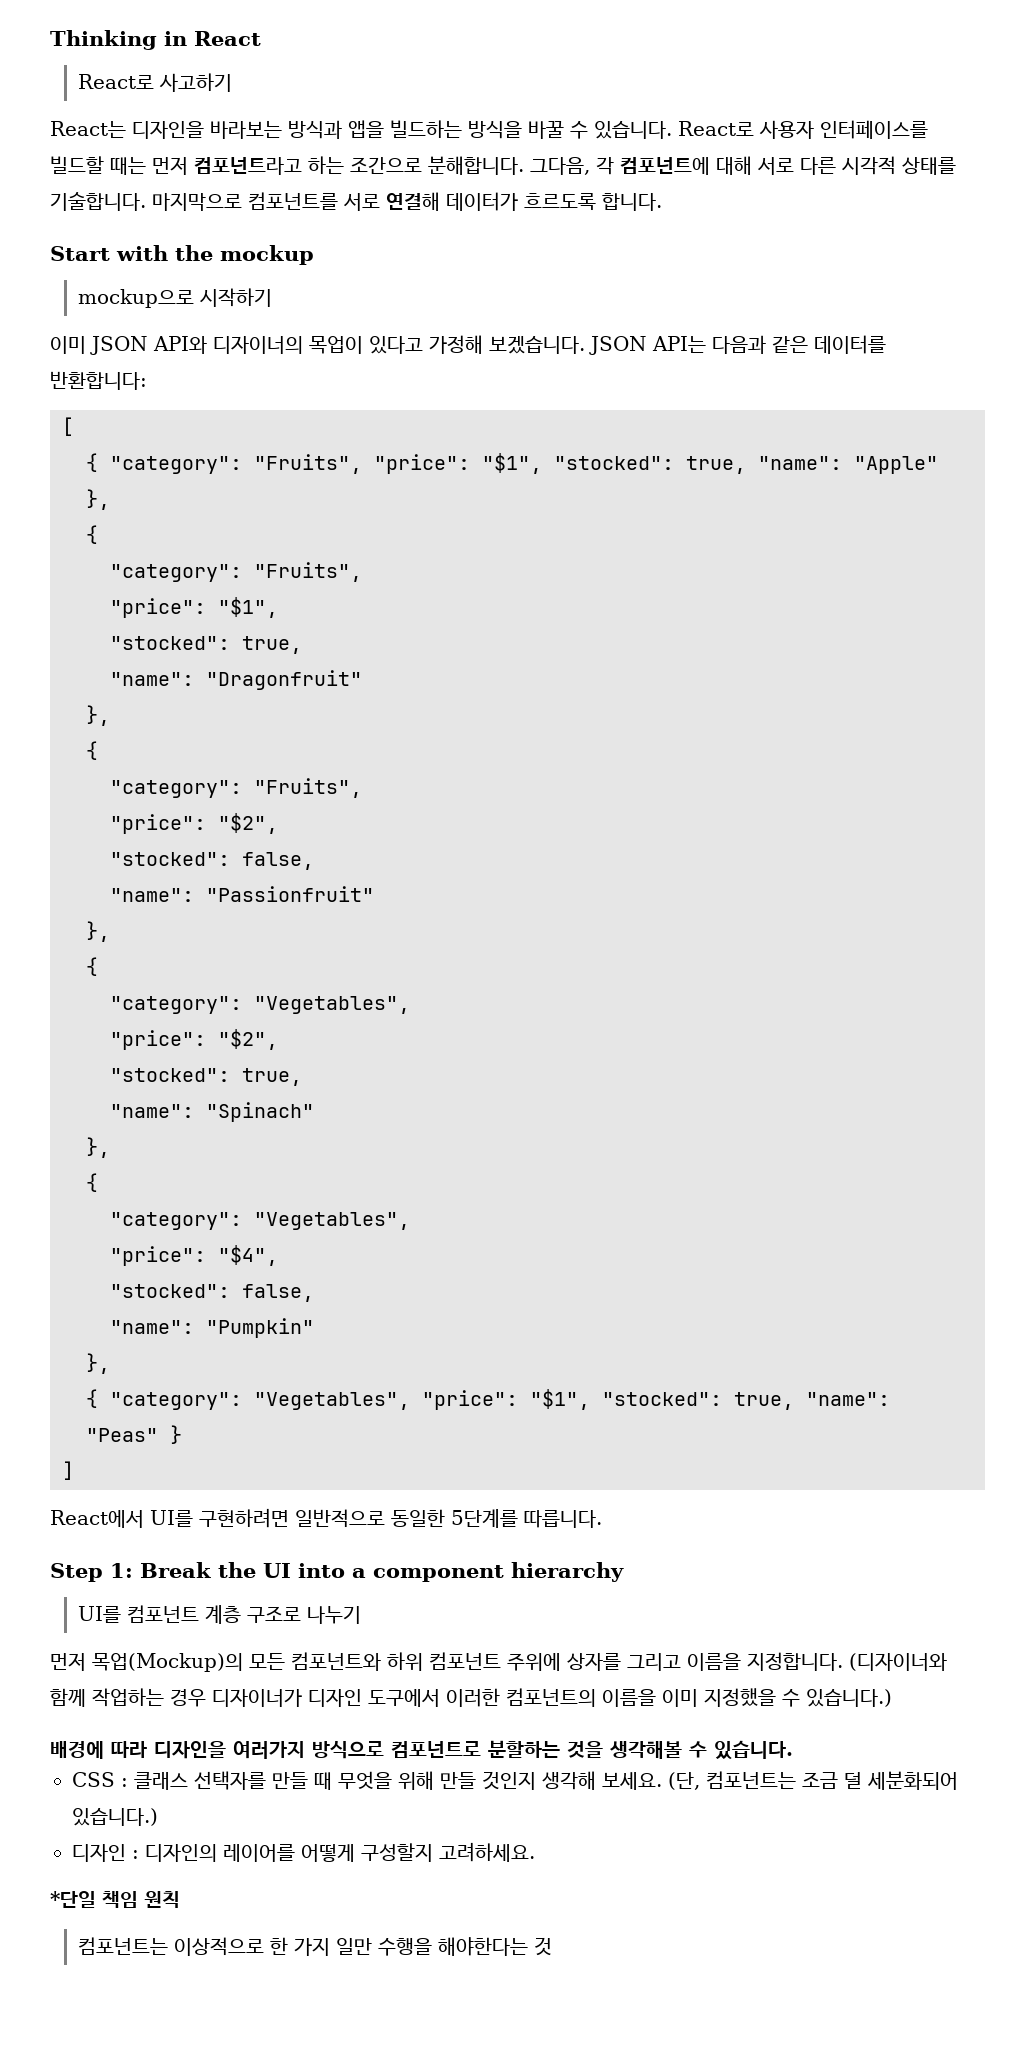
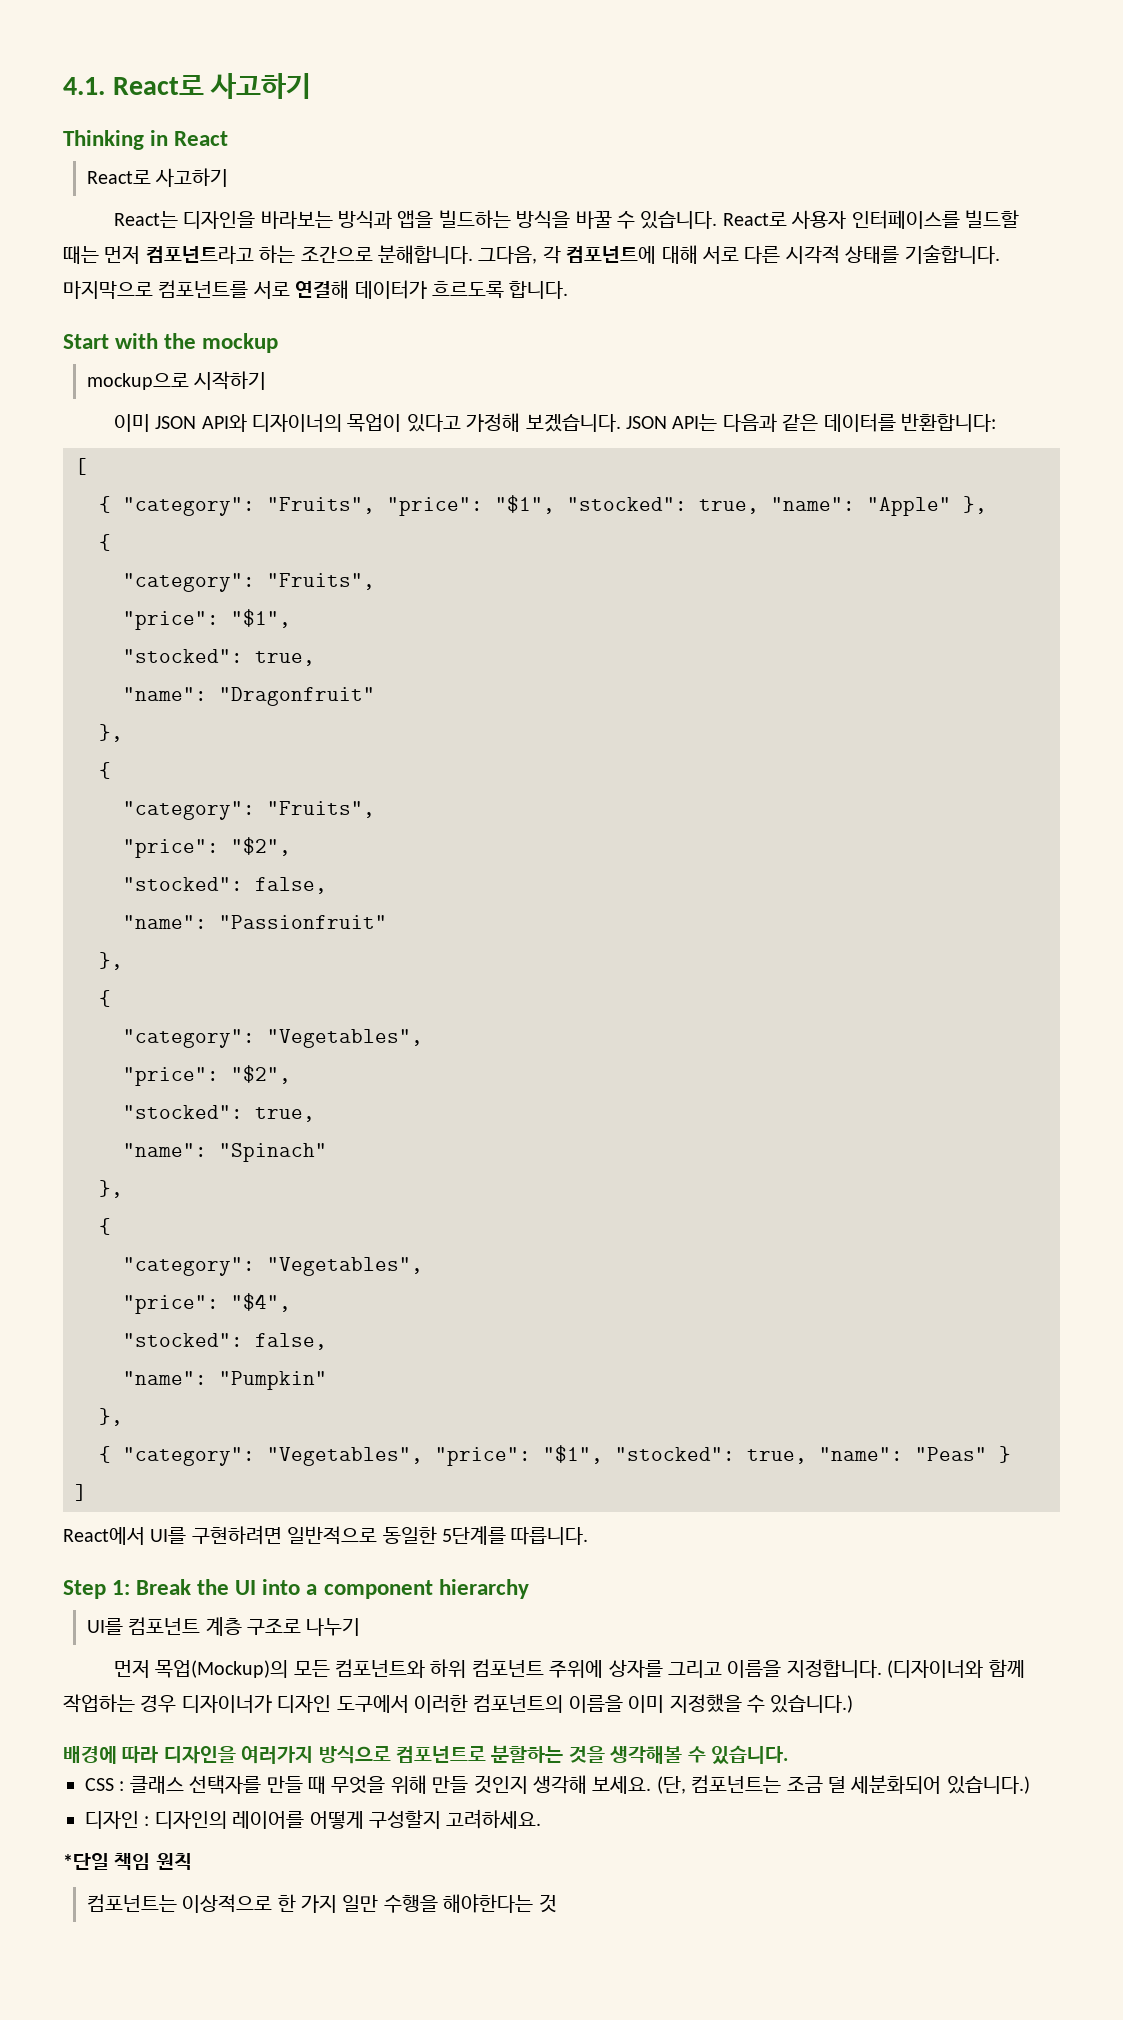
+ 4.1. React로 사고하기

